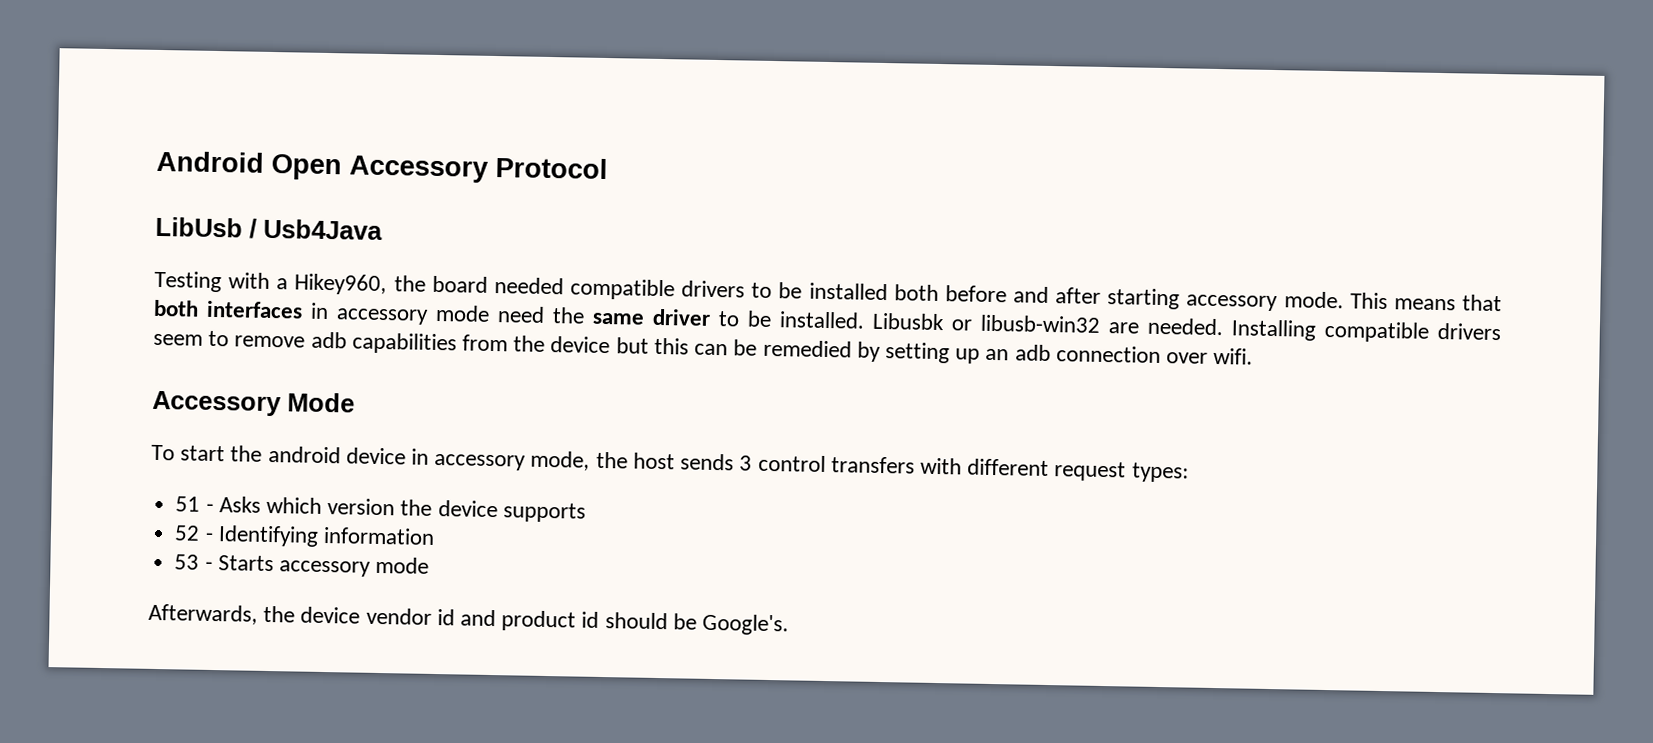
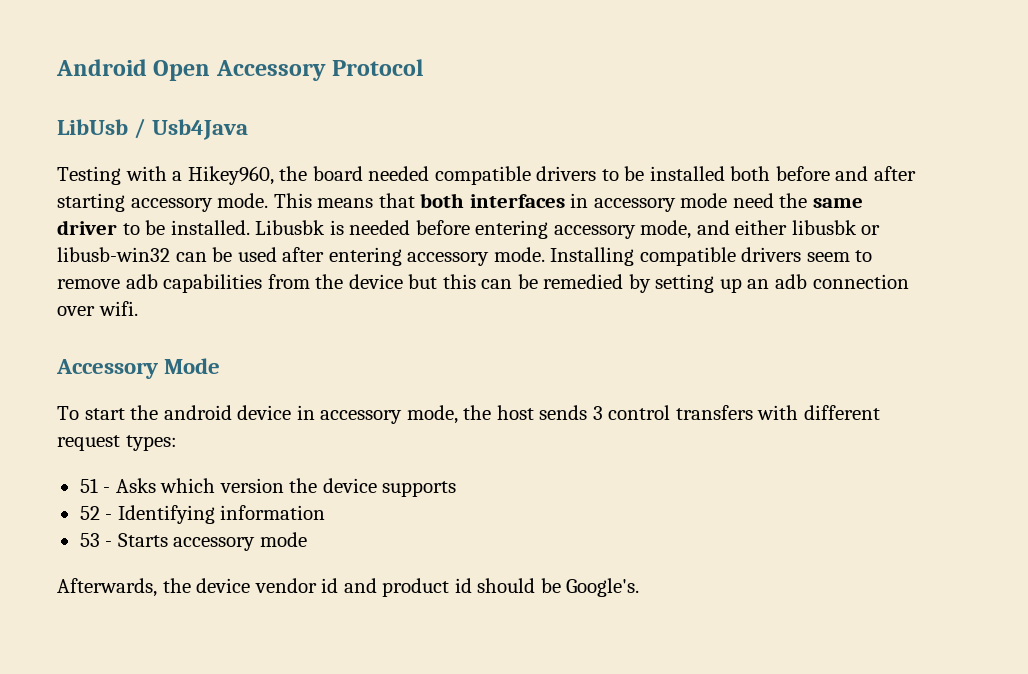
- Libusbk or libusb-win32 are needed.
+ Libusbk is needed before entering accessory mode, and either libusbk or libusb-win32 can be used after entering accessory mode.

